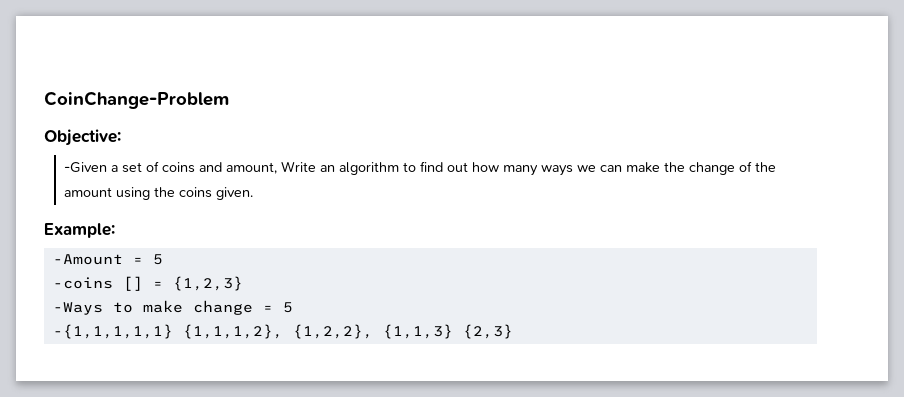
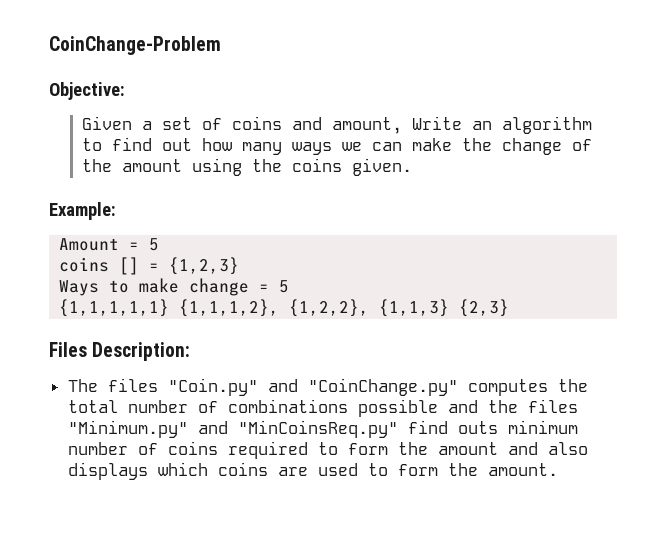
- -Given a set of coins and amount, Write an algorithm to find out how many ways we can make the change of the amount using the coins given.
+ Given a set of coins and amount, Write an algorithm to find out how many ways we can make the change of the amount using the coins given.
- -Amount = 5
- -coins [] = {1,2,3}
+ Amount = 5
+ coins [] = {1,2,3}
- -Ways to make change = 5
+ Ways to make change = 5
- -{1,1,1,1,1} {1,1,1,2}, {1,2,2}, {1,1,3} {2,3}
+ {1,1,1,1,1} {1,1,1,2}, {1,2,2}, {1,1,3} {2,3}
+ Files Description:
+ The files "Coin.py" and "CoinChange.py" computes the total number of combinations possible and the files "Minimum.py" and "MinCoinsReq.py" find outs minimum number of coins required to form the amount and also displays which coins are used to form the amount.

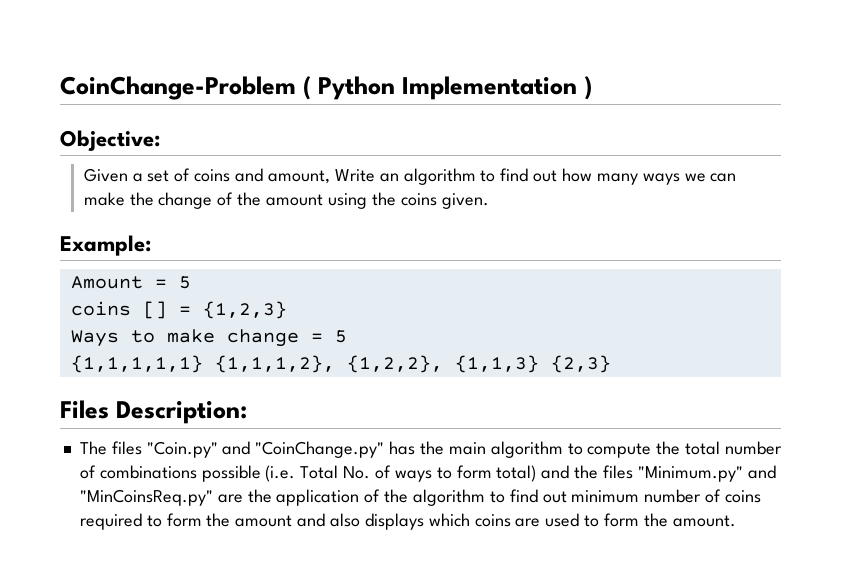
- CoinChange-Problem
+ CoinChange-Problem ( Python Implementation )
- The files "Coin.py" and "CoinChange.py" computes the total number of combinations possible and the files "Minimum.py" and "MinCoinsReq.py" find outs minimum number of coins required to form the amount and also displays which coins are used to form the amount.
+ The files "Coin.py" and "CoinChange.py" has the main algorithm to compute the total number of combinations possible (i.e. Total No. of ways to form total) and the files "Minimum.py" and "MinCoinsReq.py" are the application of the algorithm to find out minimum number of coins required to form the amount and also displays which coins are used to form the amount.

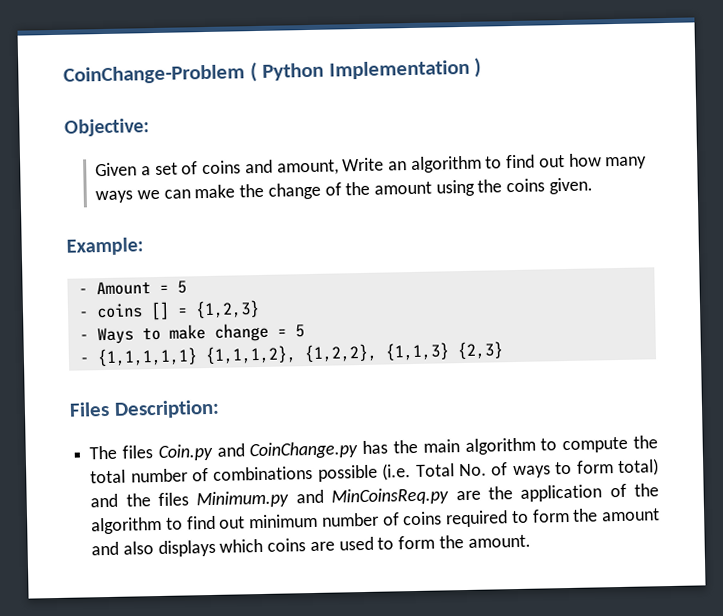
- Amount = 5
+ - Amount = 5
- coins [] = {1,2,3}
+ - coins [] = {1,2,3}
- Ways to make change = 5
+ - Ways to make change = 5
- {1,1,1,1,1} {1,1,1,2}, {1,2,2}, {1,1,3} {2,3}
+ - {1,1,1,1,1} {1,1,1,2}, {1,2,2}, {1,1,3} {2,3}
- The files "Coin.py" and "CoinChange.py" has the main algorithm to compute the total number of combinations possible (i.e. Total No. of ways to form total) and the files "Minimum.py" and "MinCoinsReq.py" are the application of the algorithm to find out minimum number of coins required to form the amount and also displays which coins are used to form the amount.
+ The files Coin.py and CoinChange.py has the main algorithm to compute the total number of combinations possible (i.e. Total No. of ways to form total) and the files Minimum.py and MinCoinsReq.py are the application of the algorithm to find out minimum number of coins required to form the amount and also displays which coins are used to form the amount.

